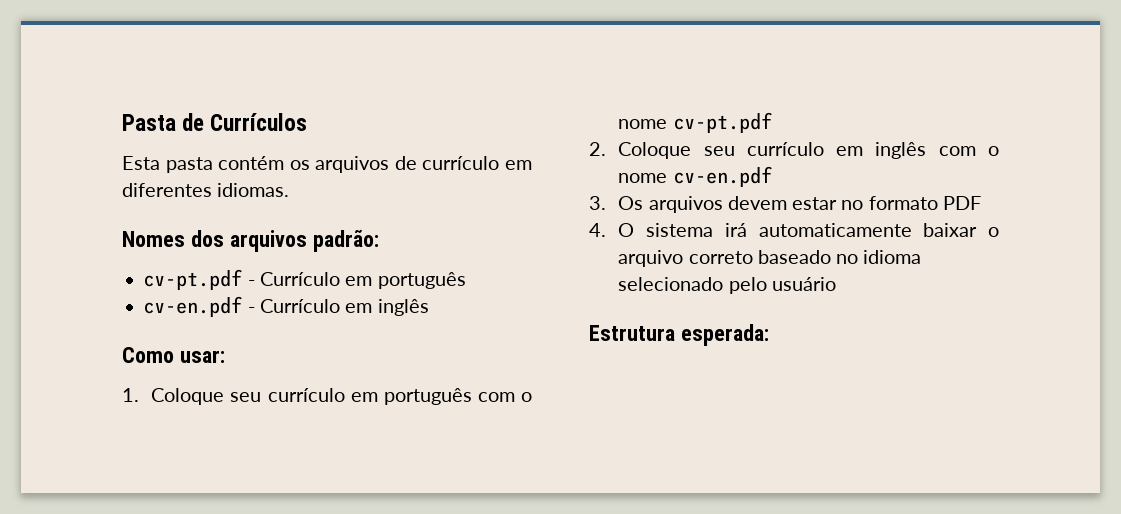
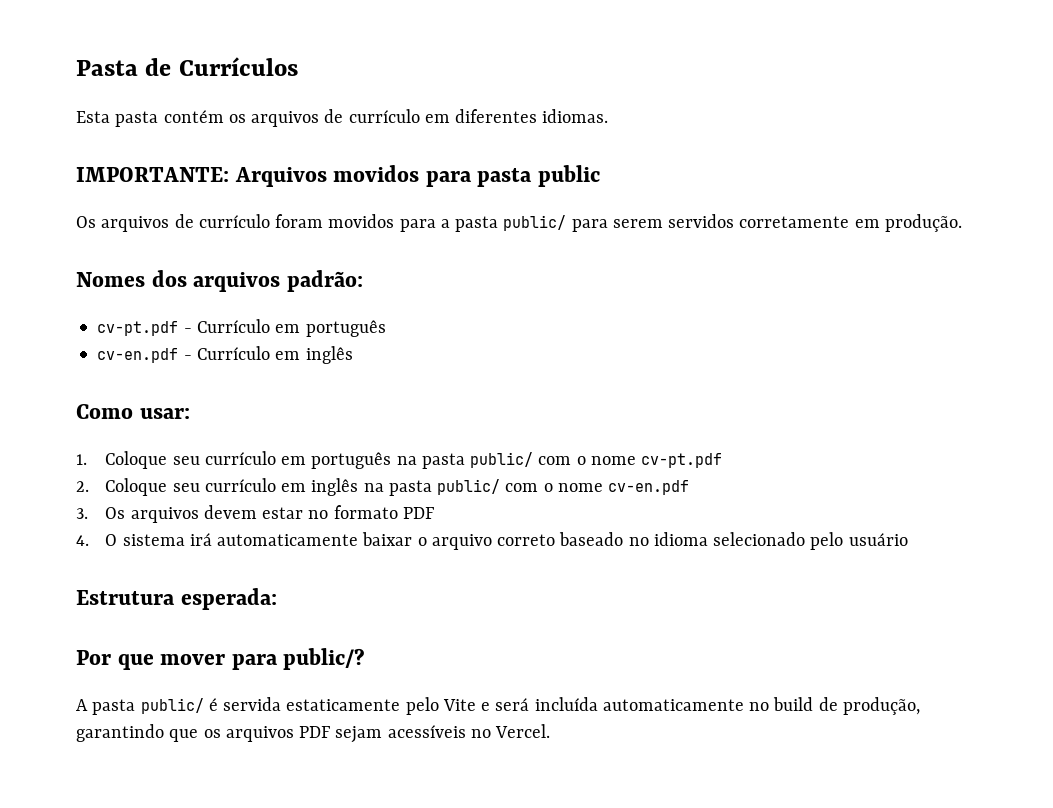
+ IMPORTANTE: Arquivos movidos para pasta public
+ Os arquivos de currículo foram movidos para a pasta public/ para serem servidos corretamente em produção.
- 1. Coloque seu currículo em português com o nome cv-pt.pdf
+ 1. Coloque seu currículo em português na pasta public/ com o nome cv-pt.pdf
- 2. Coloque seu currículo em inglês com o nome cv-en.pdf
+ 2. Coloque seu currículo em inglês na pasta public/ com o nome cv-en.pdf
+ Por que mover para public/?
+ A pasta public/ é servida estaticamente pelo Vite e será incluída automaticamente no build de produção, garantindo que os arquivos PDF sejam acessíveis no Vercel.

